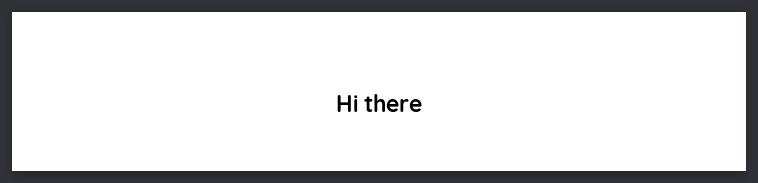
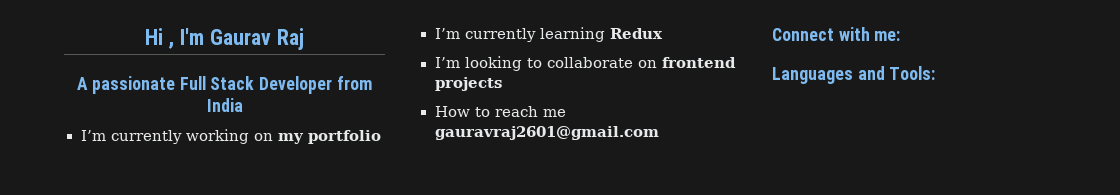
- Hi there
+ Hi , I'm Gaurav Raj
+ A passionate Full Stack Developer from India
+ I’m currently working on my portfolio
+ I’m currently learning Redux
+ I’m looking to collaborate on frontend projects
+ How to reach me gauravraj2601@gmail.com
+ Connect with me:
+ Languages and Tools:

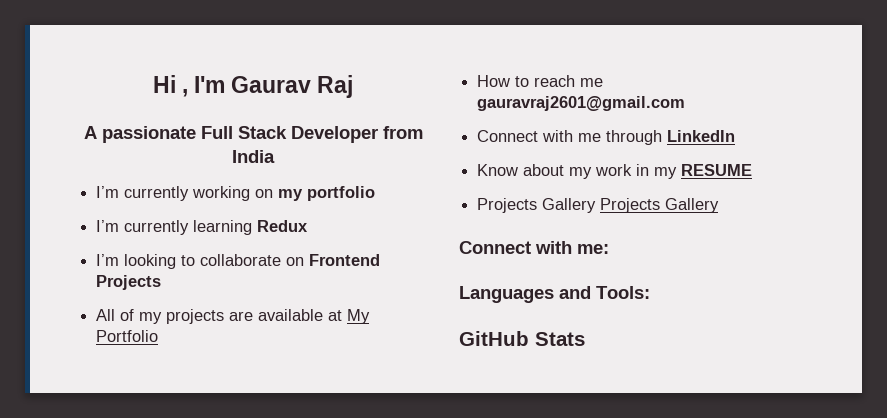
- I’m looking to collaborate on frontend projects
+ I’m looking to collaborate on Frontend Projects
+ All of my projects are available at My Portfolio
+ Connect with me through LinkedIn
+ Know about my work in my RESUME
+ Projects Gallery Projects Gallery
+ GitHub Stats

